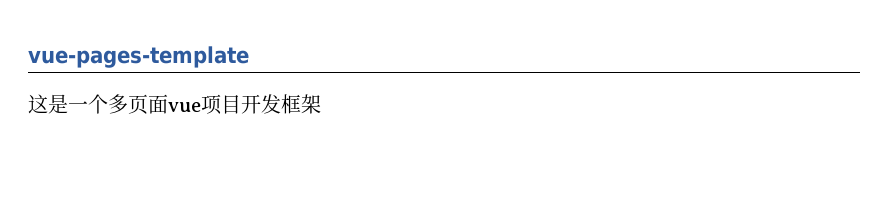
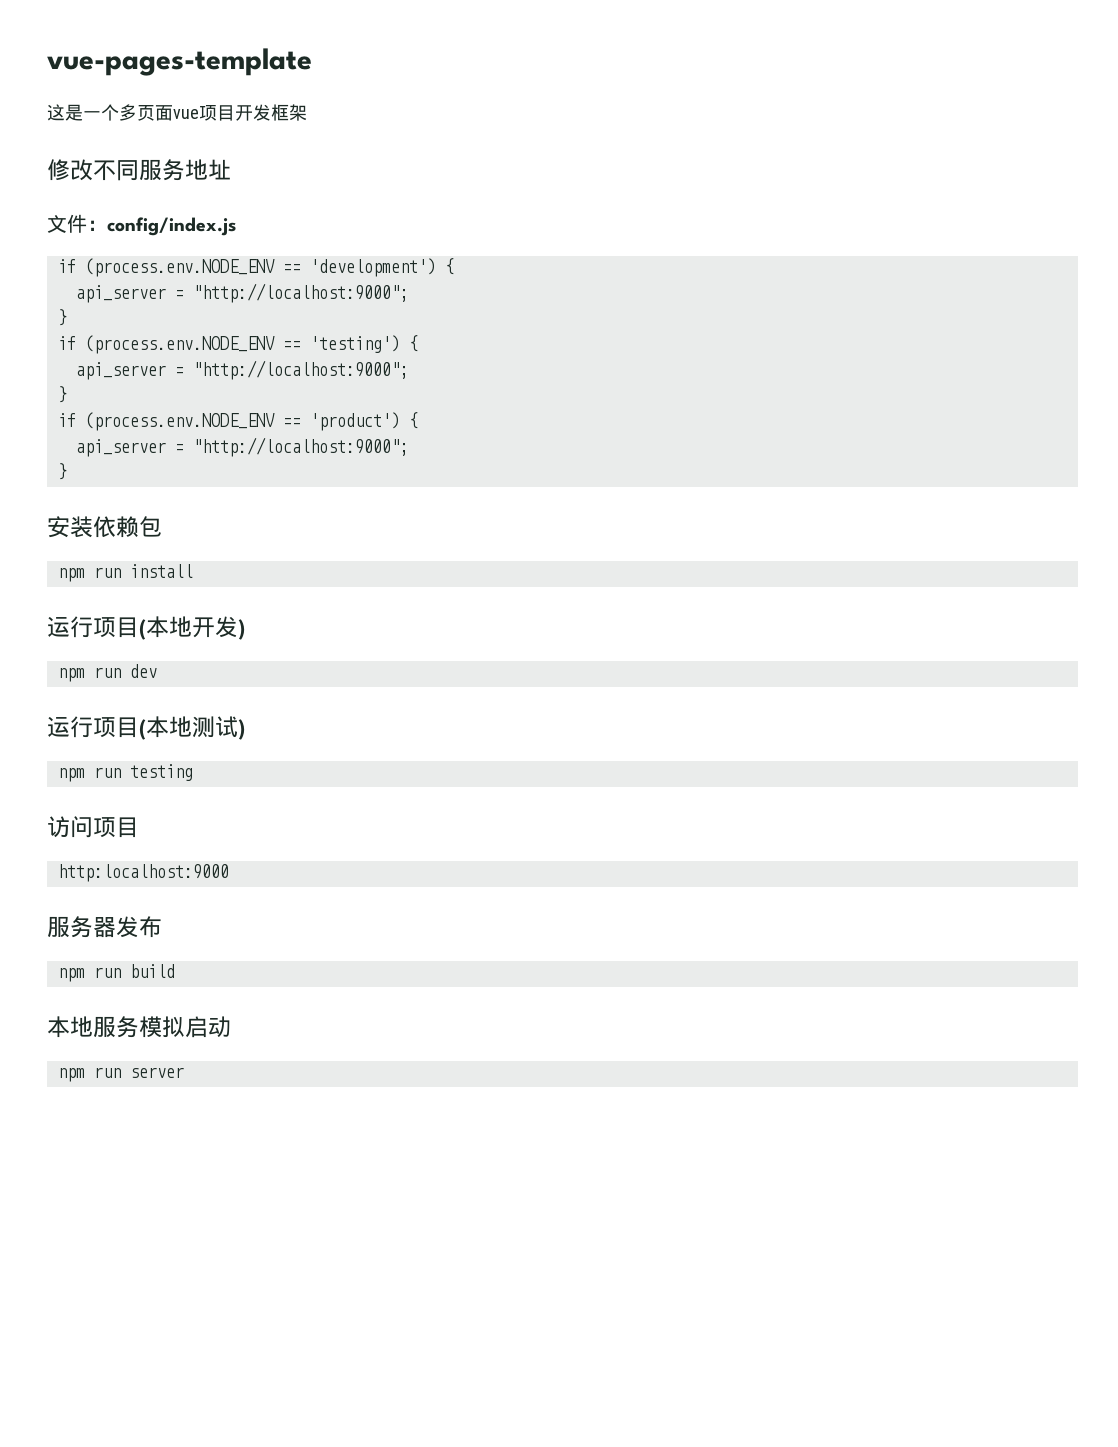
+ 修改不同服务地址
+ 文件：config/index.js
+ if (process.env.NODE_ENV == 'development') {
+ api_server = "http://localhost:9000";
+ }
+ if (process.env.NODE_ENV == 'testing') {
+ api_server = "http://localhost:9000";
+ }
+ if (process.env.NODE_ENV == 'product') {
+ api_server = "http://localhost:9000";
+ }
+ 安装依赖包
+ npm run install
+ 运行项目(本地开发)
+ npm run dev
+ 运行项目(本地测试)
+ npm run testing
+ 访问项目
+ http:localhost:9000
+ 服务器发布
+ npm run build
+ 本地服务模拟启动
+ npm run server

